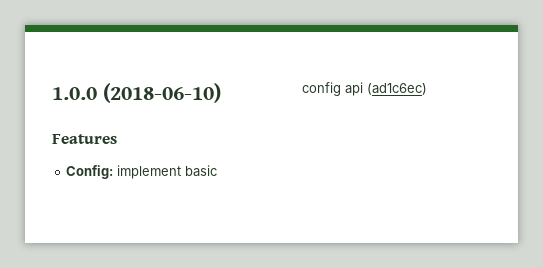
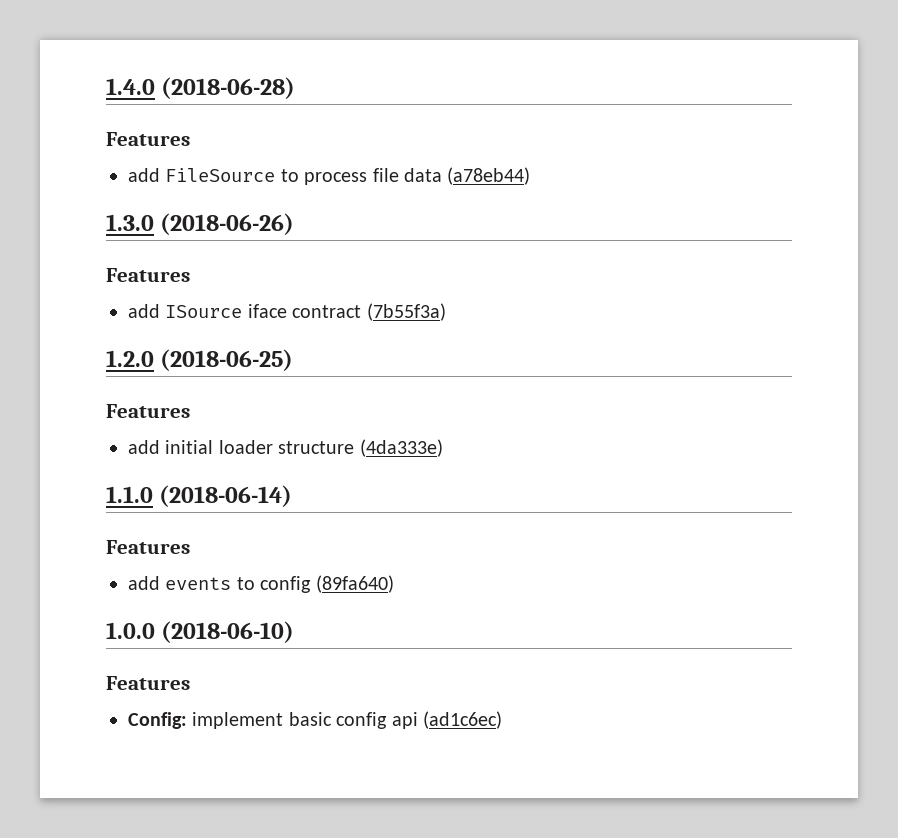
+ 1.4.0 (2018-06-28)
+ Features
+ add FileSource to process file data (a78eb44)
+ 1.3.0 (2018-06-26)
+ Features
+ add ISource iface contract (7b55f3a)
+ 1.2.0 (2018-06-25)
+ Features
+ add initial loader structure (4da333e)
+ 1.1.0 (2018-06-14)
+ Features
+ add events to config (89fa640)

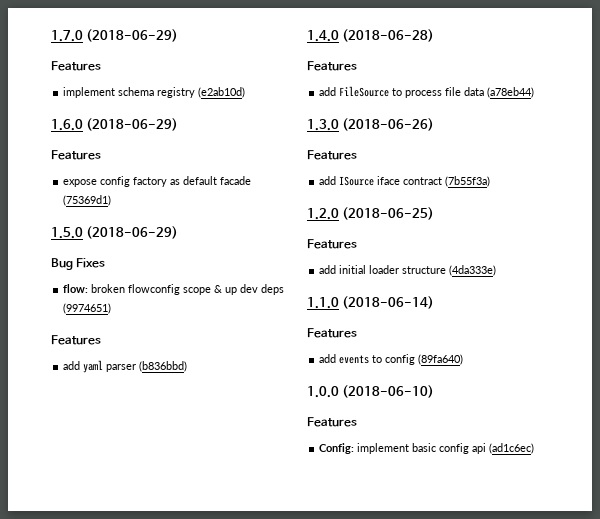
+ 1.7.0 (2018-06-29)
+ Features
+ implement schema registry (e2ab10d)
+ 1.6.0 (2018-06-29)
+ Features
+ expose config factory as default facade (75369d1)
+ 1.5.0 (2018-06-29)
+ Bug Fixes
+ flow: broken flowconfig scope & up dev deps (9974651)
+ Features
+ add yaml parser (b836bbd)

